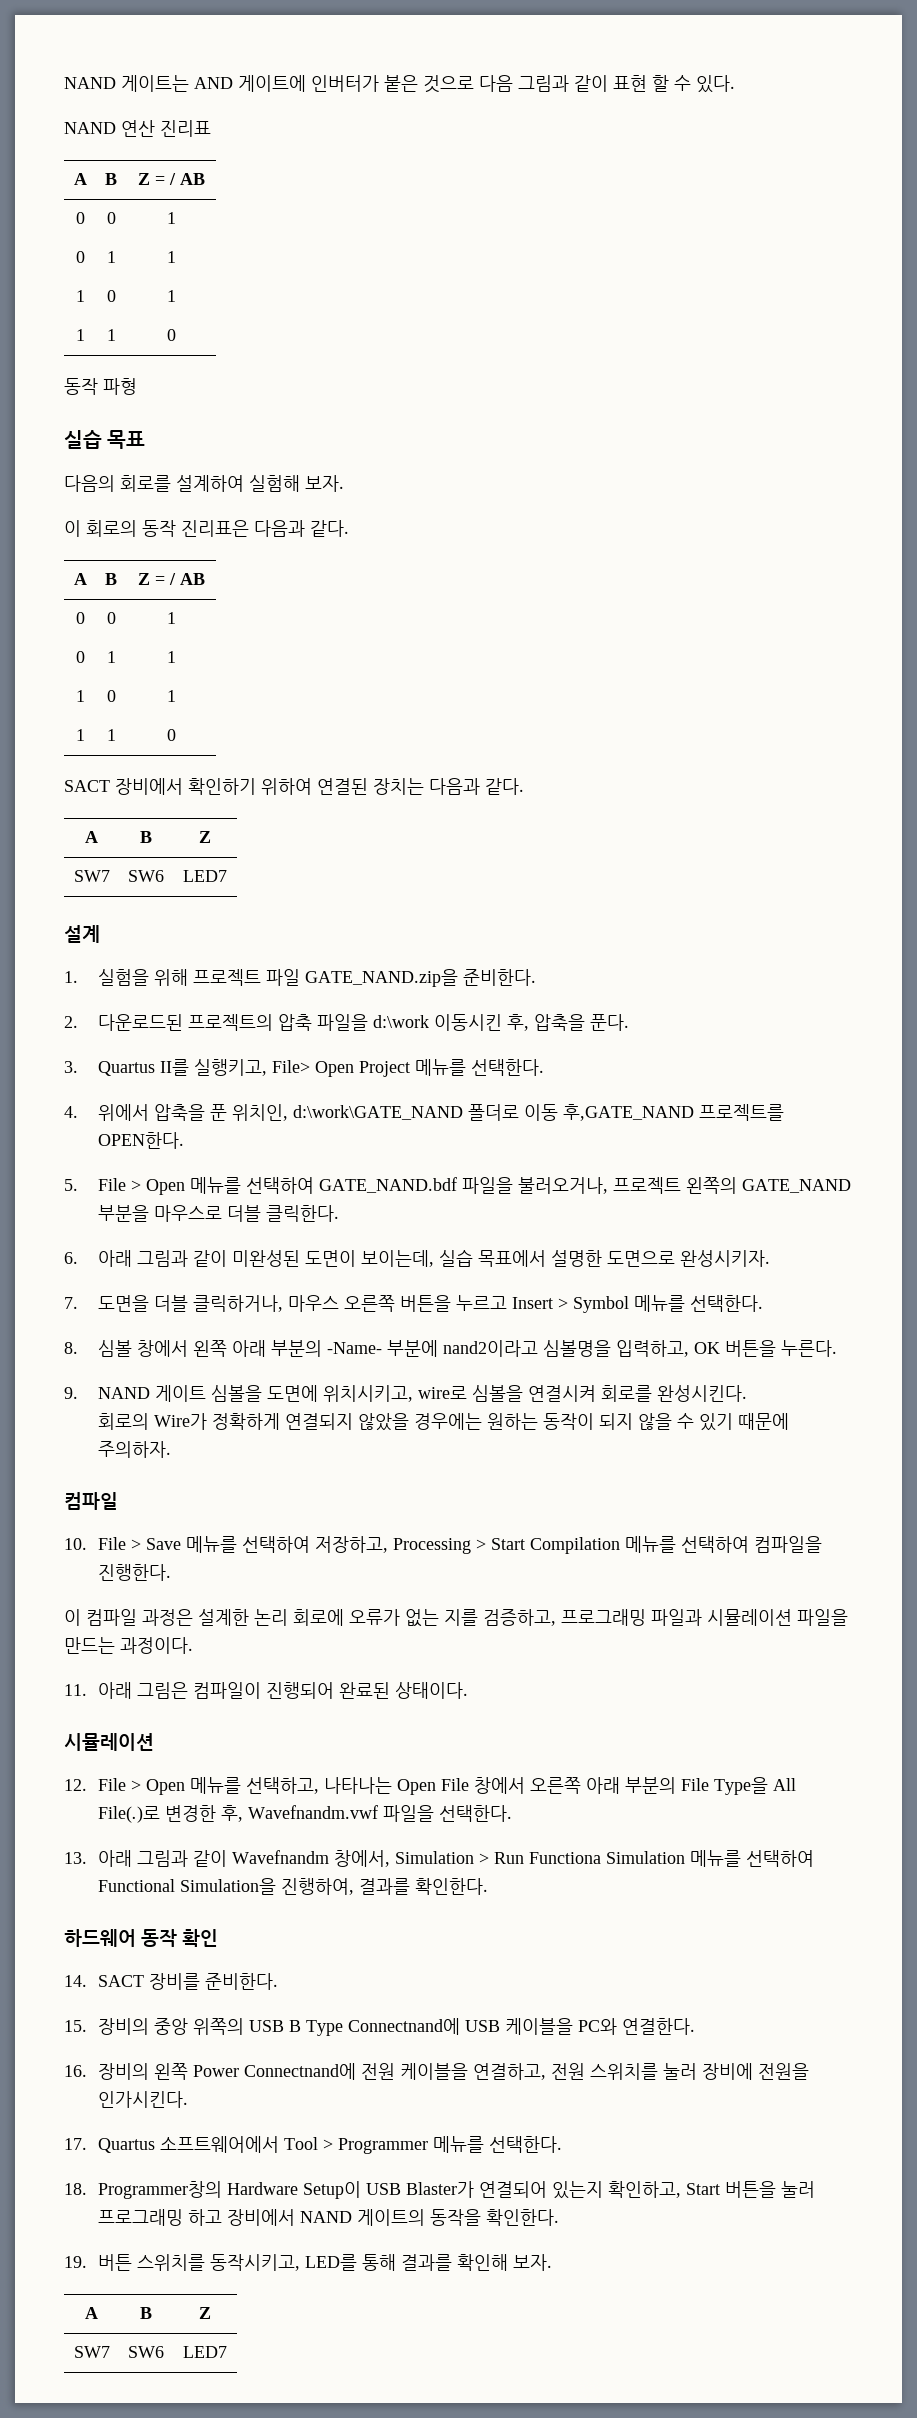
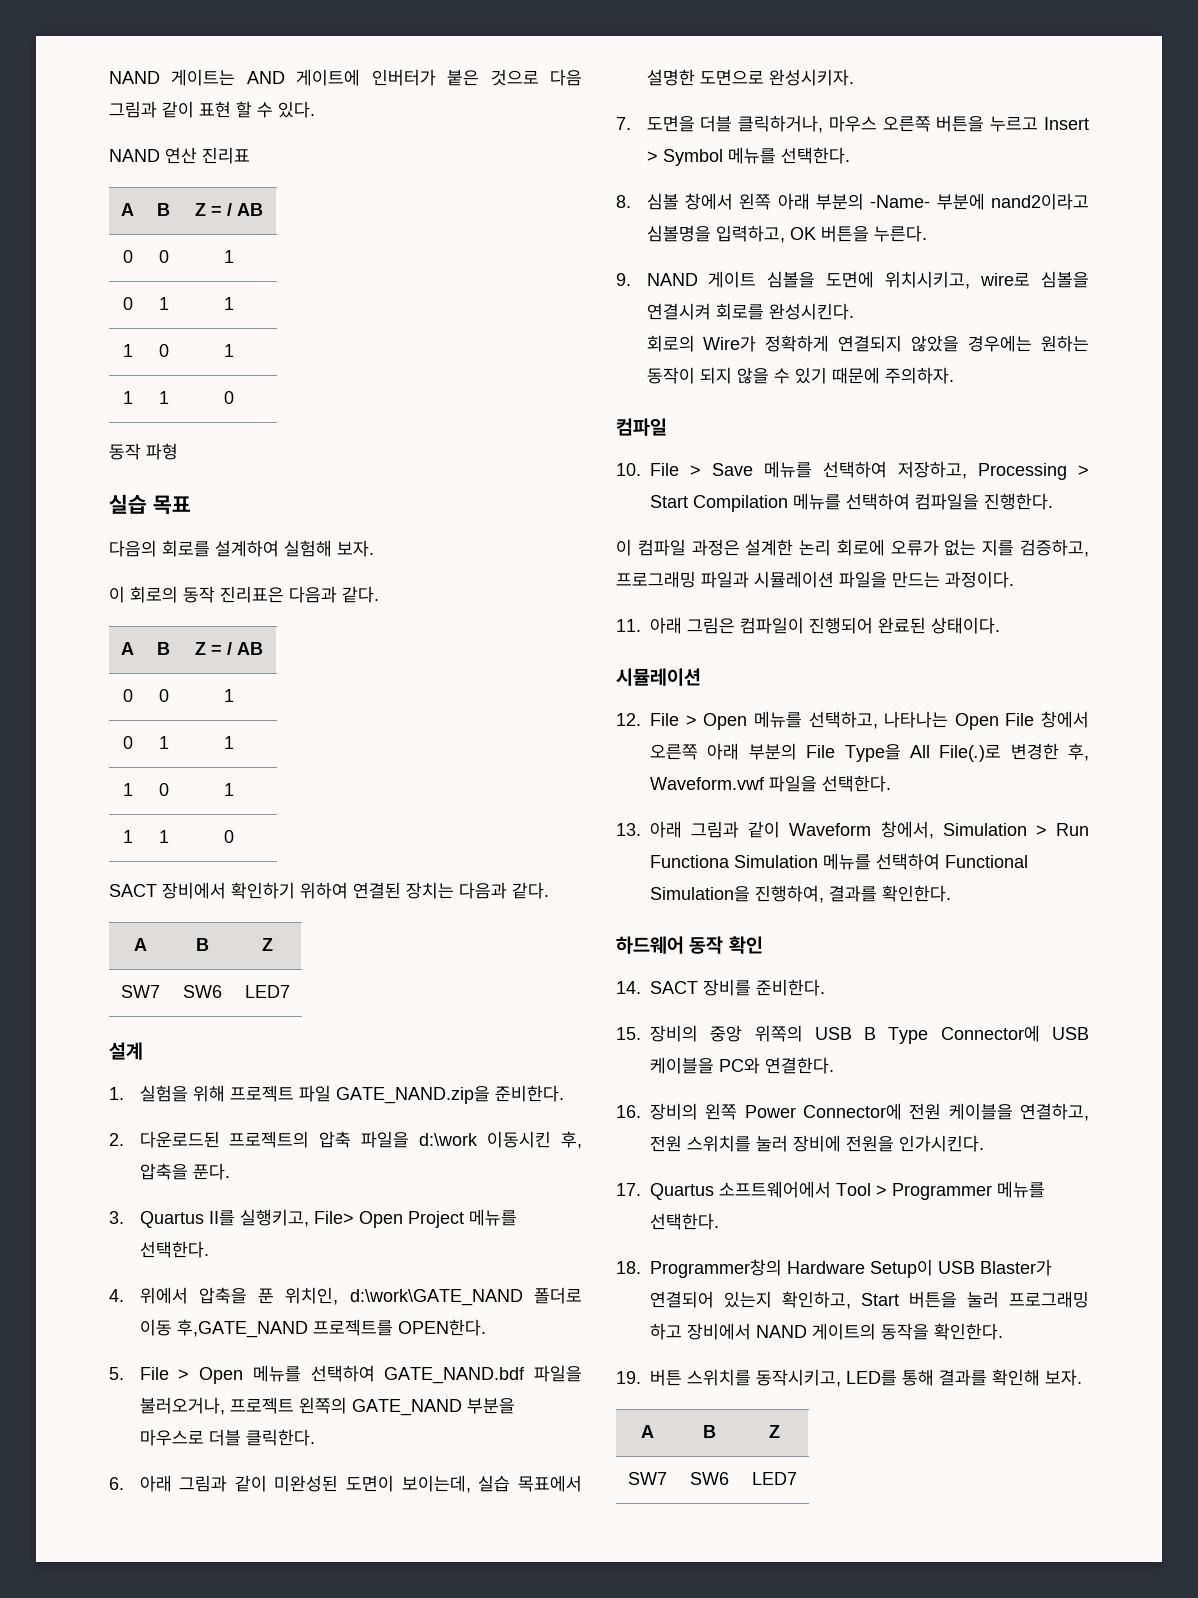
- 12. File > Open 메뉴를 선택하고, 나타나는 Open File 창에서 오른쪽 아래 부분의 File Type을 All File(.)로 변경한 후, Wavefnandm.vwf 파일을 선택한다.
+ 12. File > Open 메뉴를 선택하고, 나타나는 Open File 창에서 오른쪽 아래 부분의 File Type을 All File(.)로 변경한 후, Waveform.vwf 파일을 선택한다.
- 13. 아래 그림과 같이 Wavefnandm 창에서, Simulation > Run Functiona Simulation 메뉴를 선택하여 Functional Simulation을 진행하여, 결과를 확인한다.
+ 13. 아래 그림과 같이 Waveform 창에서, Simulation > Run Functiona Simulation 메뉴를 선택하여 Functional Simulation을 진행하여, 결과를 확인한다.
- 15. 장비의 중앙 위쪽의 USB B Type Connectnand에 USB 케이블을 PC와 연결한다.
+ 15. 장비의 중앙 위쪽의 USB B Type Connector에 USB 케이블을 PC와 연결한다.
- 16. 장비의 왼쪽 Power Connectnand에 전원 케이블을 연결하고, 전원 스위치를 눌러 장비에 전원을 인가시킨다.
+ 16. 장비의 왼쪽 Power Connector에 전원 케이블을 연결하고, 전원 스위치를 눌러 장비에 전원을 인가시킨다.

